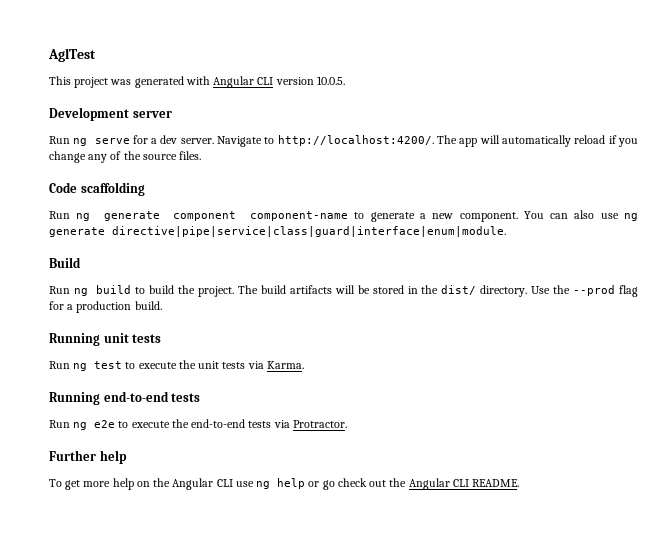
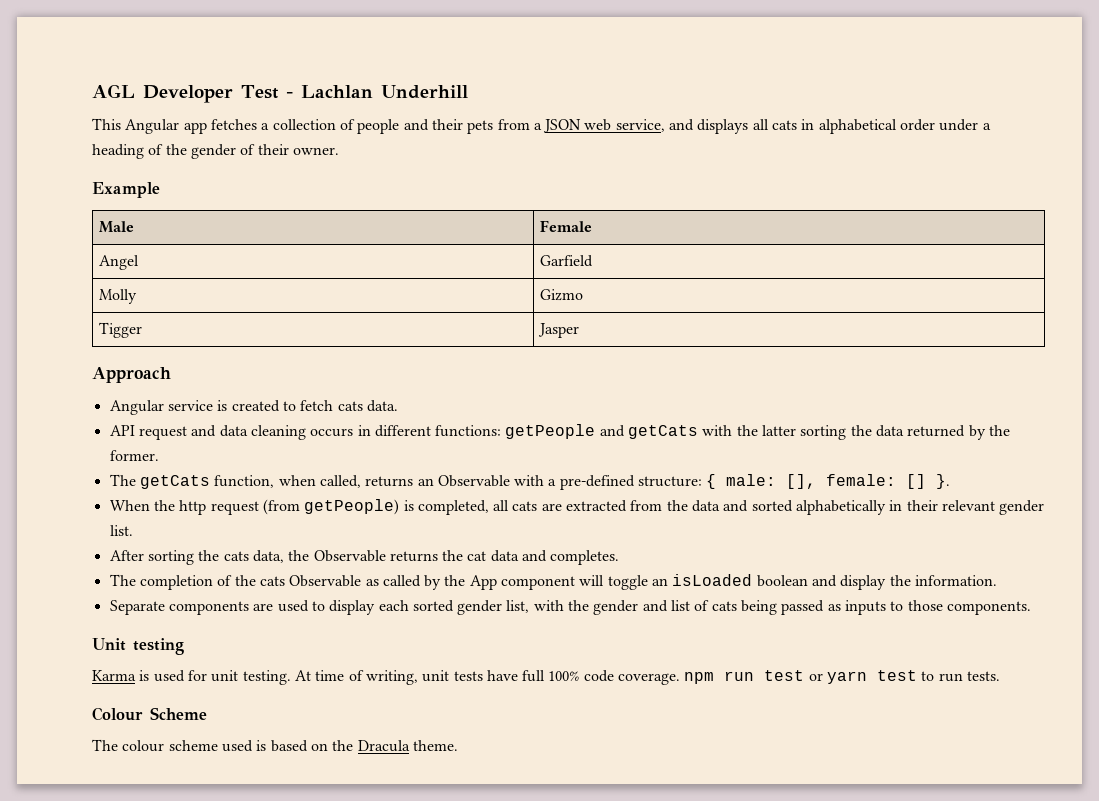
- AglTest
- This project was generated with Angular CLI version 10.0.5.
- Development server
- Run ng serve for a dev server. Navigate to http://localhost:4200/. The app will automatically reload if you change any of the source files.
- Code scaffolding
- Run ng generate component component-name to generate a new component. You can also use ng generate directive|pipe|service|class|guard|interface|enum|module.
- Build
- Run ng build to build the project. The build artifacts will be stored in the dist/ directory. Use the --prod flag for a production build.
- Running unit tests
- Run ng test to execute the unit tests via Karma.
- Running end-to-end tests
- Run ng e2e to execute the end-to-end tests via Protractor.
- Further help
- To get more help on the Angular CLI use ng help or go check out the Angular CLI README.
+ AGL Developer Test - Lachlan Underhill
+ This Angular app fetches a collection of people and their pets from a JSON web service, and displays all cats in alphabetical order under a heading of the gender of their owner.
+ Example
+ Male | Female
+ Angel | Garfield
+ Molly | Gizmo
+ Tigger | Jasper
+ Approach
+ Angular service is created to fetch cats data.
+ API request and data cleaning occurs in different functions: getPeople and getCats with the latter sorting the data returned by the former.
+ The getCats function, when called, returns an Observable with a pre-defined structure: { male: [], female: [] }.
+ When the http request (from getPeople) is completed, all cats are extracted from the data and sorted alphabetically in their relevant gender list.
+ After sorting the cats data, the Observable returns the cat data and completes.
+ The completion of the cats Observable as called by the App component will toggle an isLoaded boolean and display the information.
+ Separate components are used to display each sorted gender list, with the gender and list of cats being passed as inputs to those components.
+ Unit testing
+ Karma is used for unit testing. At time of writing, unit tests have full 100% code coverage. npm run test or yarn test to run tests.
+ Colour Scheme
+ The colour scheme used is based on the Dracula theme.

